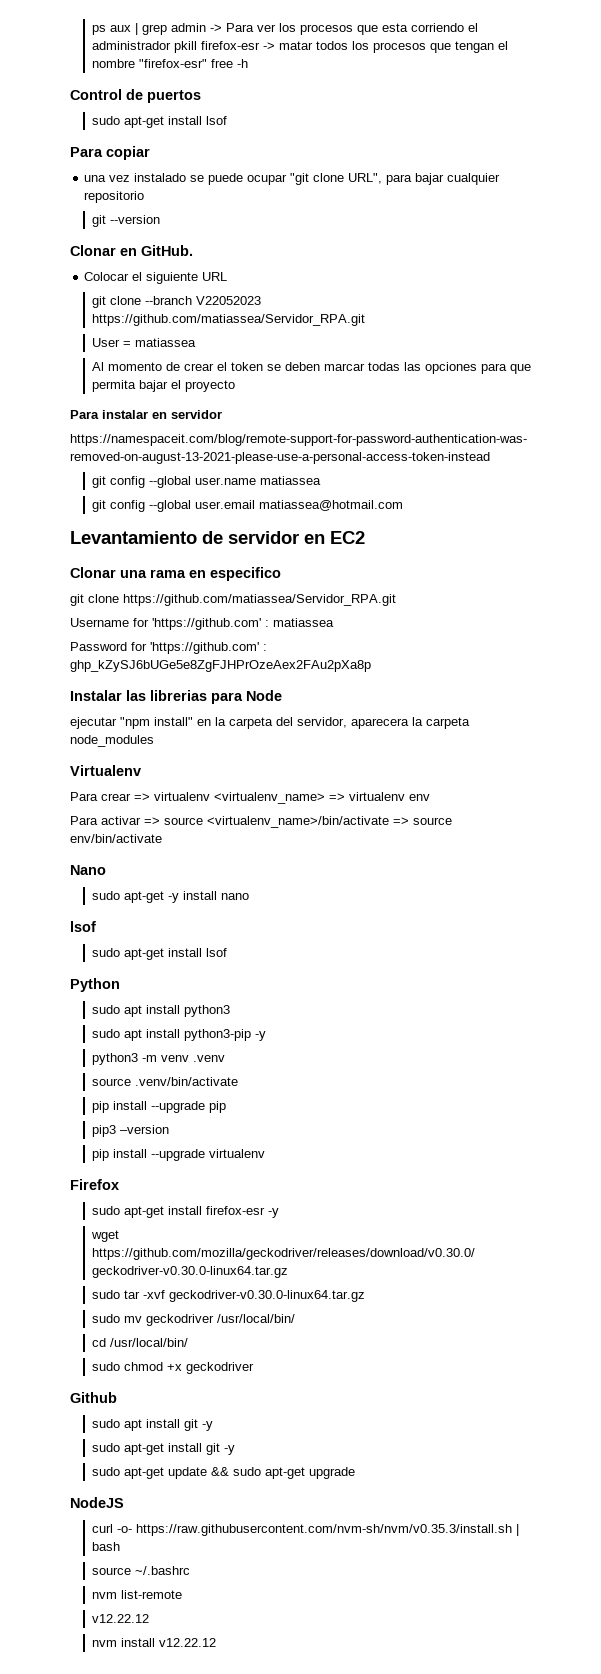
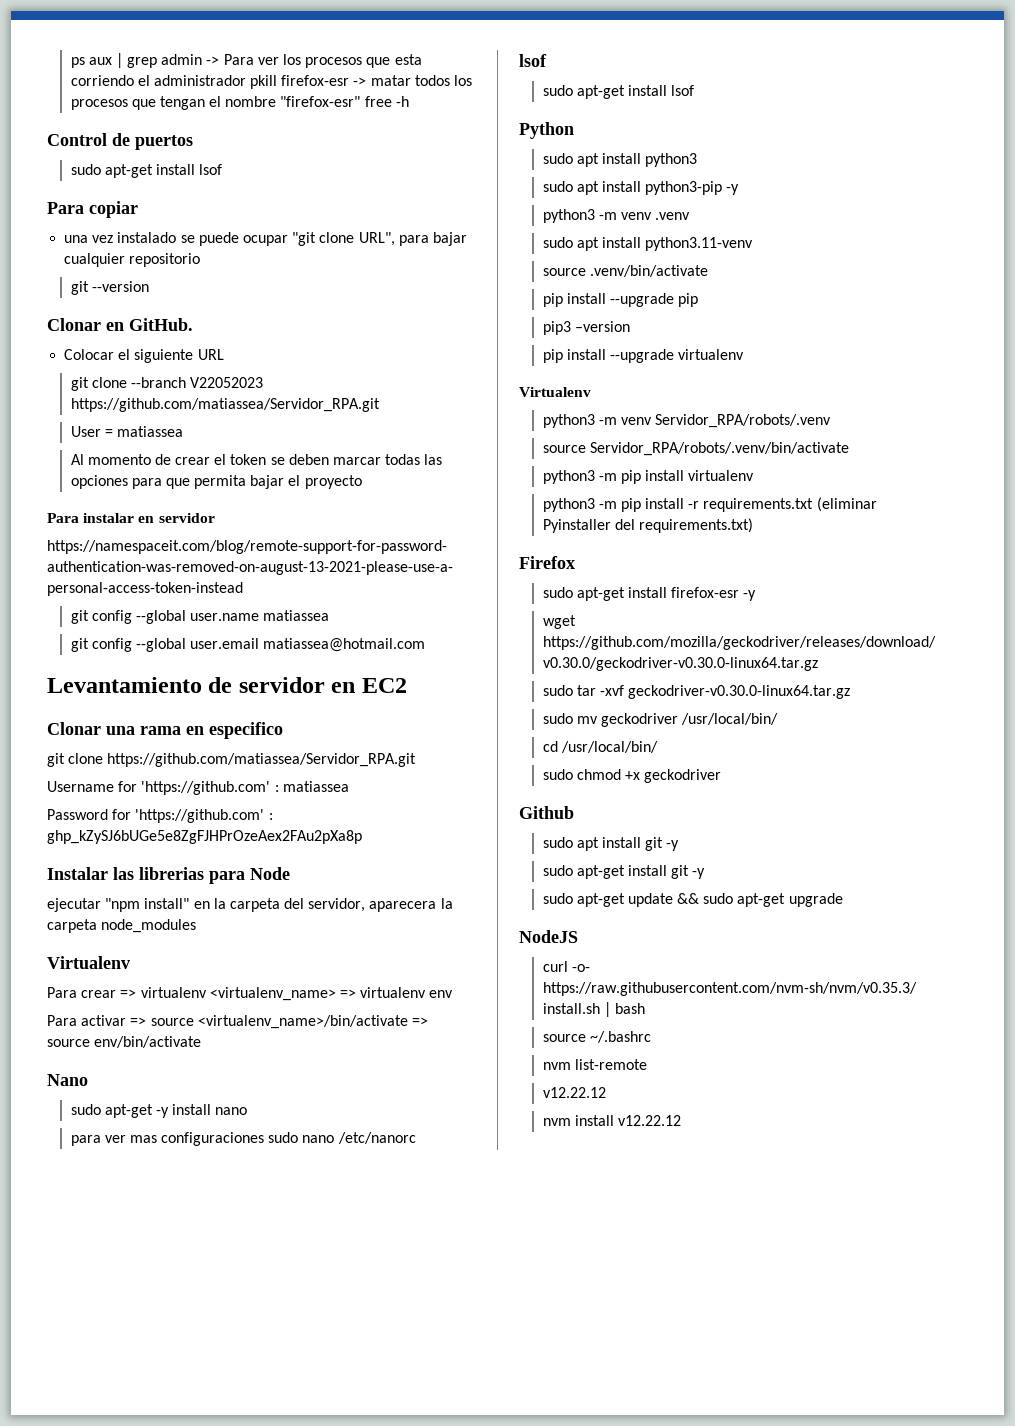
+ para ver mas configuraciones sudo nano /etc/nanorc
+ sudo apt install python3.11-venv
  pip install --upgrade virtualenv
+ Virtualenv
+ python3 -m venv Servidor_RPA/robots/.venv
+ source Servidor_RPA/robots/.venv/bin/activate
+ python3 -m pip install virtualenv
+ python3 -m pip install -r requirements.txt (eliminar Pyinstaller del requirements.txt)

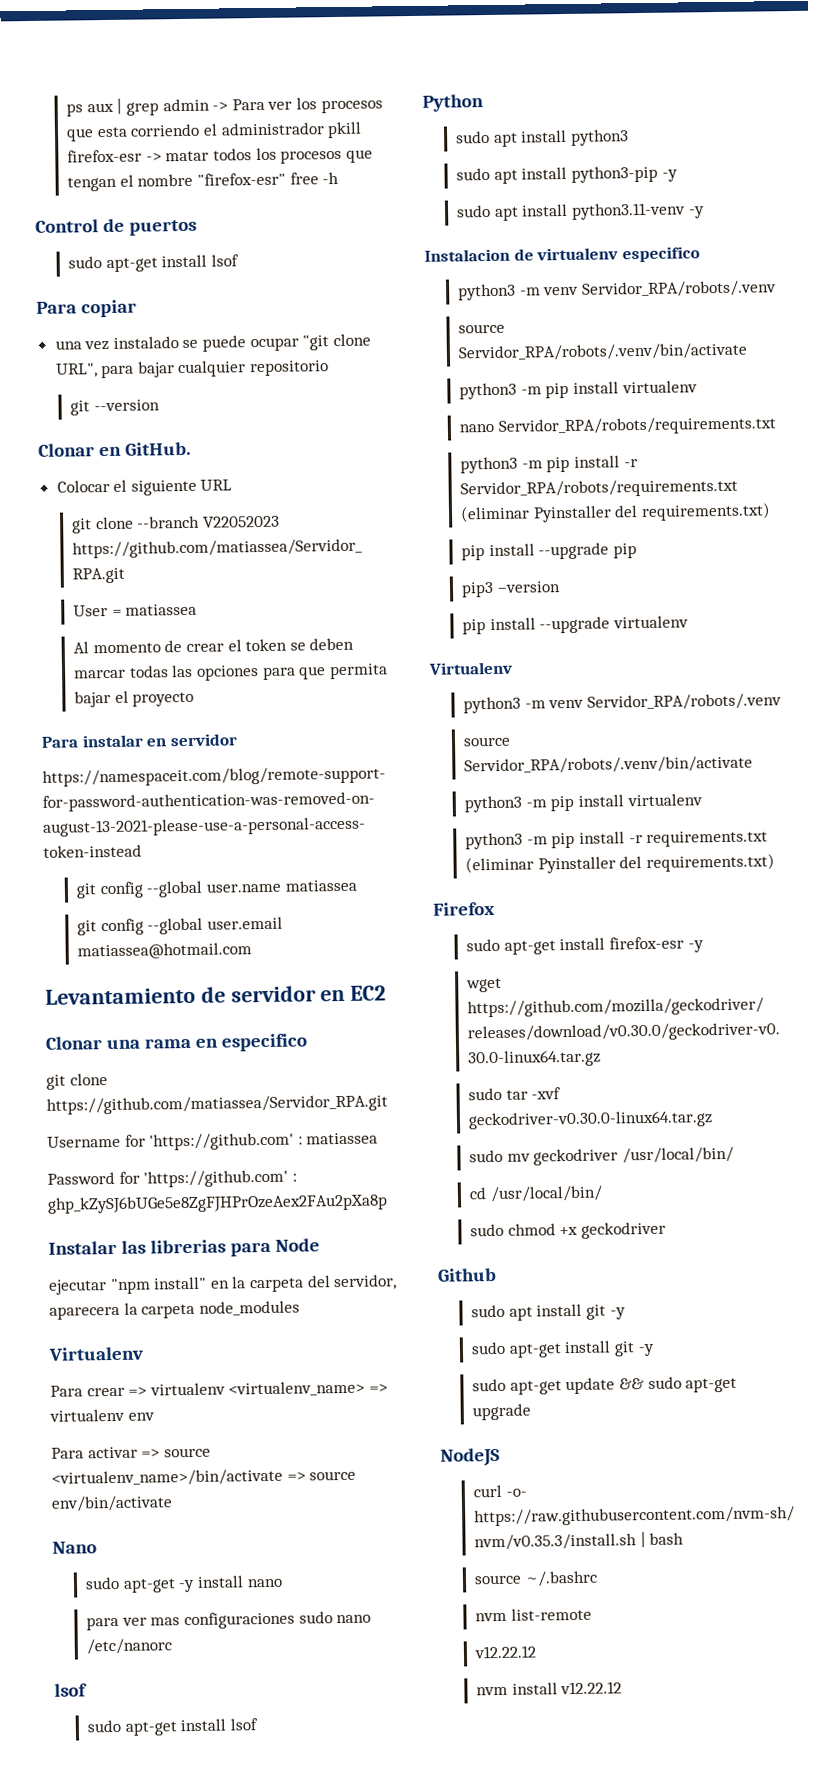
- python3 -m venv .venv
- sudo apt install python3.11-venv
- source .venv/bin/activate
+ sudo apt install python3.11-venv -y
+ Instalacion de virtualenv especifico
+ python3 -m venv Servidor_RPA/robots/.venv
+ source Servidor_RPA/robots/.venv/bin/activate
+ python3 -m pip install virtualenv
+ nano Servidor_RPA/robots/requirements.txt
+ python3 -m pip install -r Servidor_RPA/robots/requirements.txt (eliminar Pyinstaller del requirements.txt)

